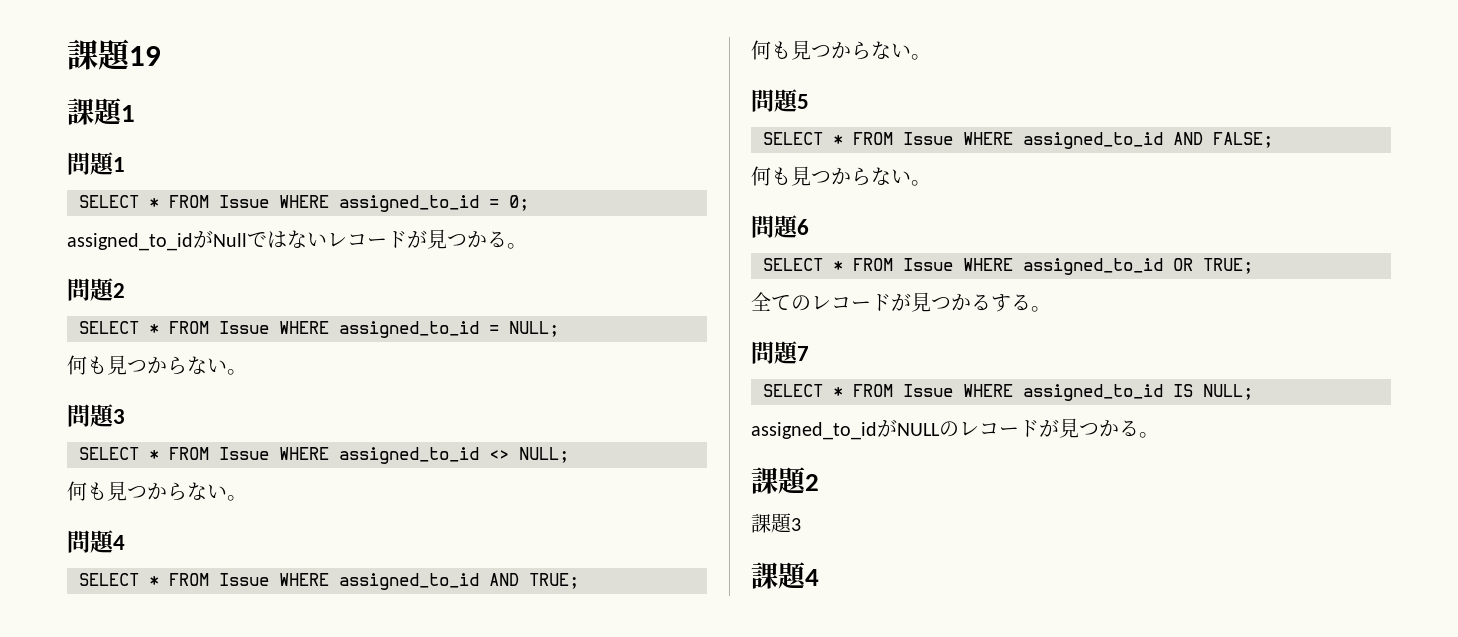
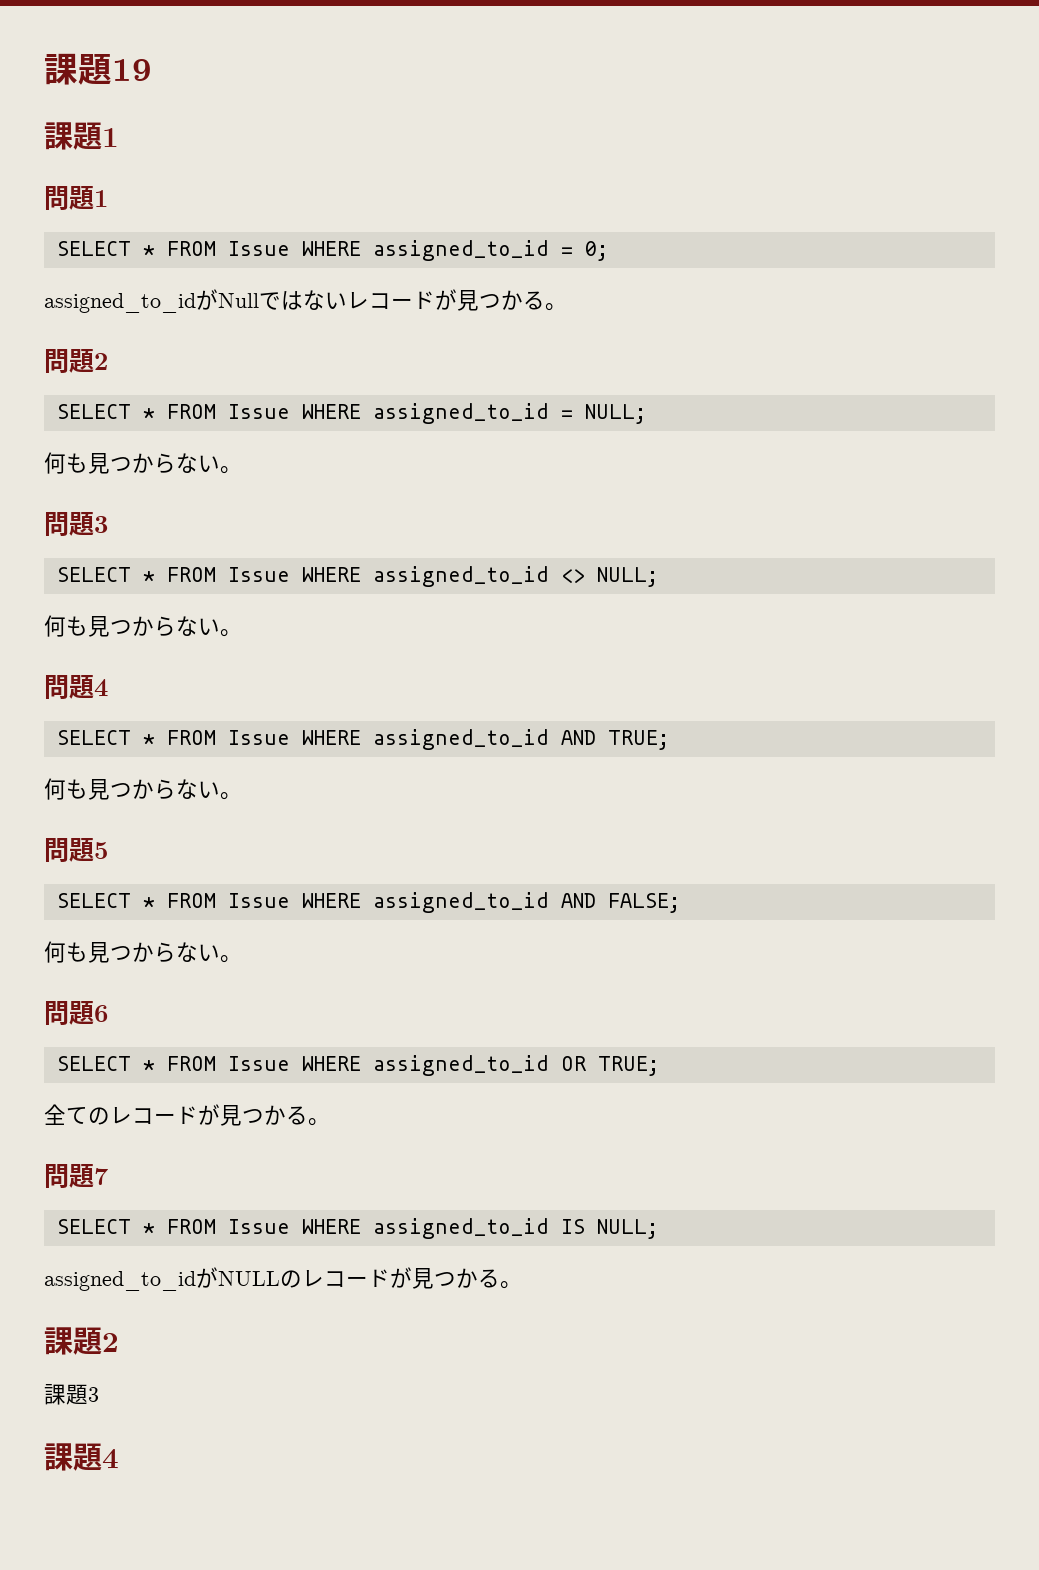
- 全てのレコードが見つかるする。
+ 全てのレコードが見つかる。

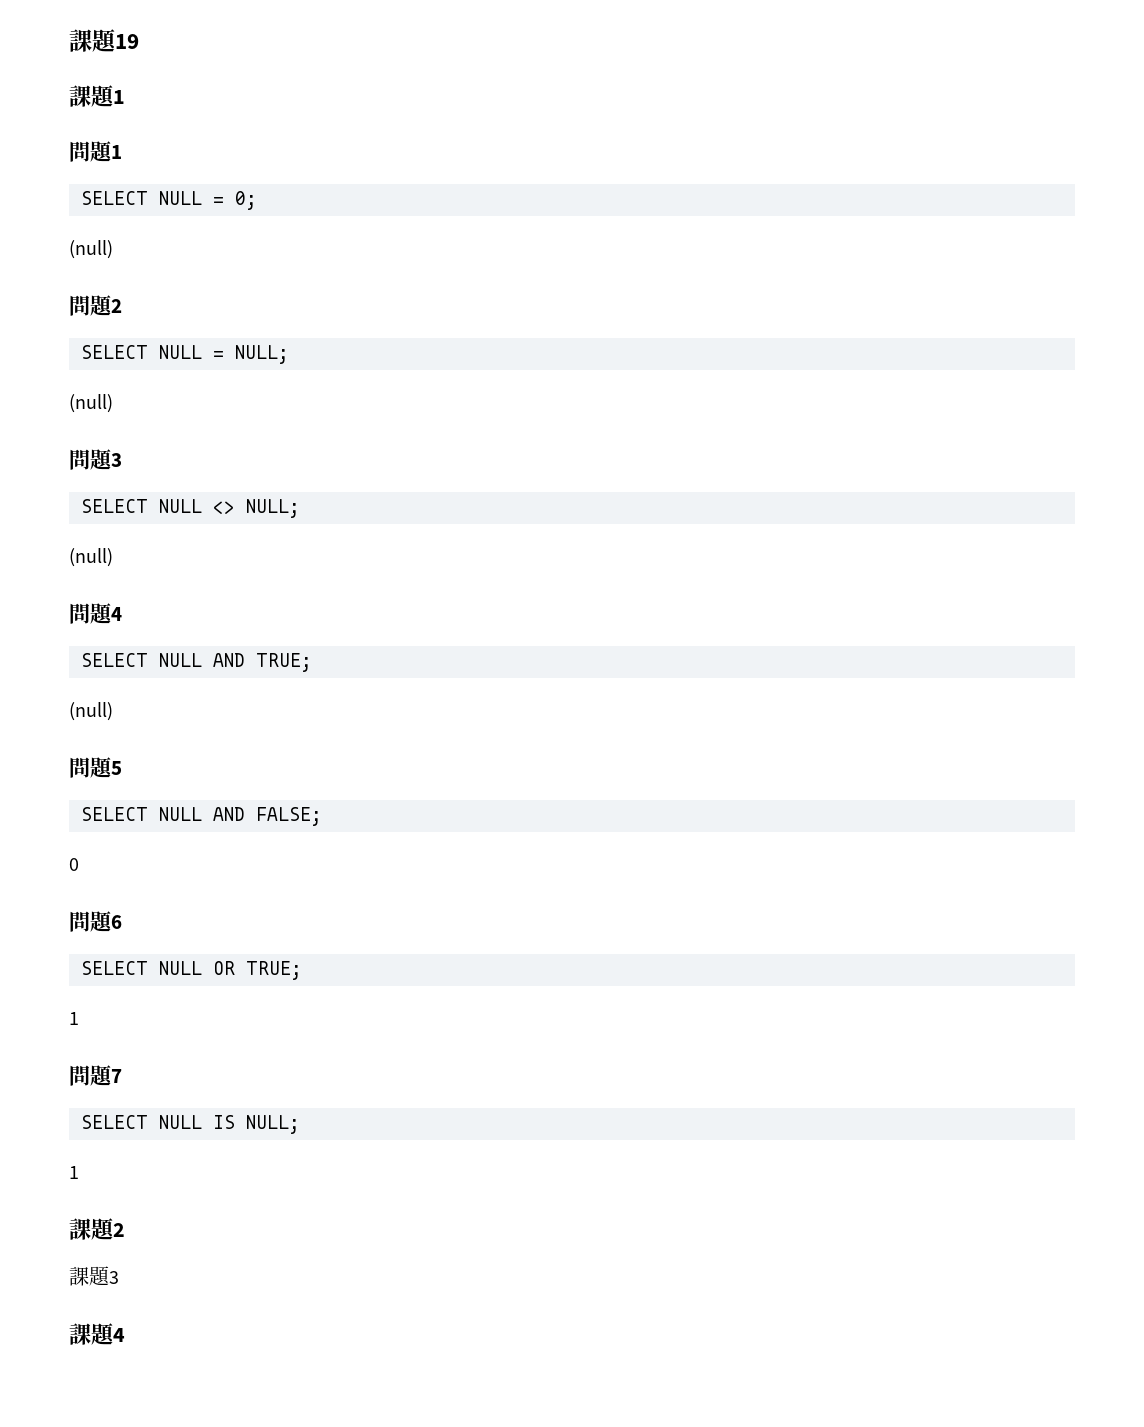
- SELECT * FROM Issue WHERE assigned_to_id = 0;
- assigned_to_idがNullではないレコードが見つかる。
+ SELECT NULL = 0;
+ (null)
  問題2
- SELECT * FROM Issue WHERE assigned_to_id = NULL;
- 何も見つからない。
+ SELECT NULL = NULL;
+ (null)
  問題3
- SELECT * FROM Issue WHERE assigned_to_id <> NULL;
- 何も見つからない。
+ SELECT NULL <> NULL;
+ (null)
  問題4
- SELECT * FROM Issue WHERE assigned_to_id AND TRUE;
- 何も見つからない。
+ SELECT NULL AND TRUE;
+ (null)
  問題5
- SELECT * FROM Issue WHERE assigned_to_id AND FALSE;
- 何も見つからない。
+ SELECT NULL AND FALSE;
+ 0
  問題6
- SELECT * FROM Issue WHERE assigned_to_id OR TRUE;
- 全てのレコードが見つかる。
+ SELECT NULL OR TRUE;
+ 1
  問題7
- SELECT * FROM Issue WHERE assigned_to_id IS NULL;
- assigned_to_idがNULLのレコードが見つかる。
+ SELECT NULL IS NULL;
+ 1

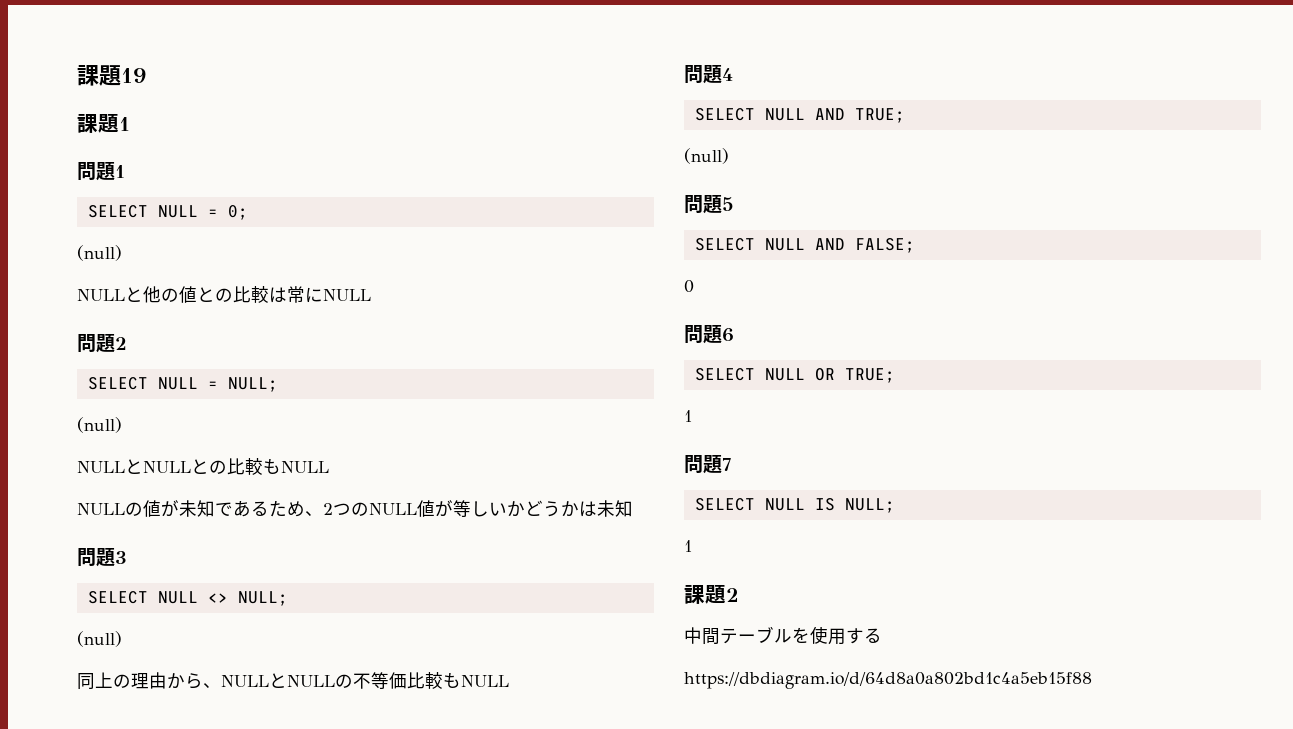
+ NULLと他の値との比較は常にNULL
+ NULLとNULLとの比較もNULL
+ NULLの値が未知であるため、2つのNULL値が等しいかどうかは未知
+ 同上の理由から、NULLとNULLの不等価比較もNULL
- 課題3
- 課題4
+ 中間テーブルを使用する
+ https://dbdiagram.io/d/64d8a0a802bd1c4a5eb15f88

